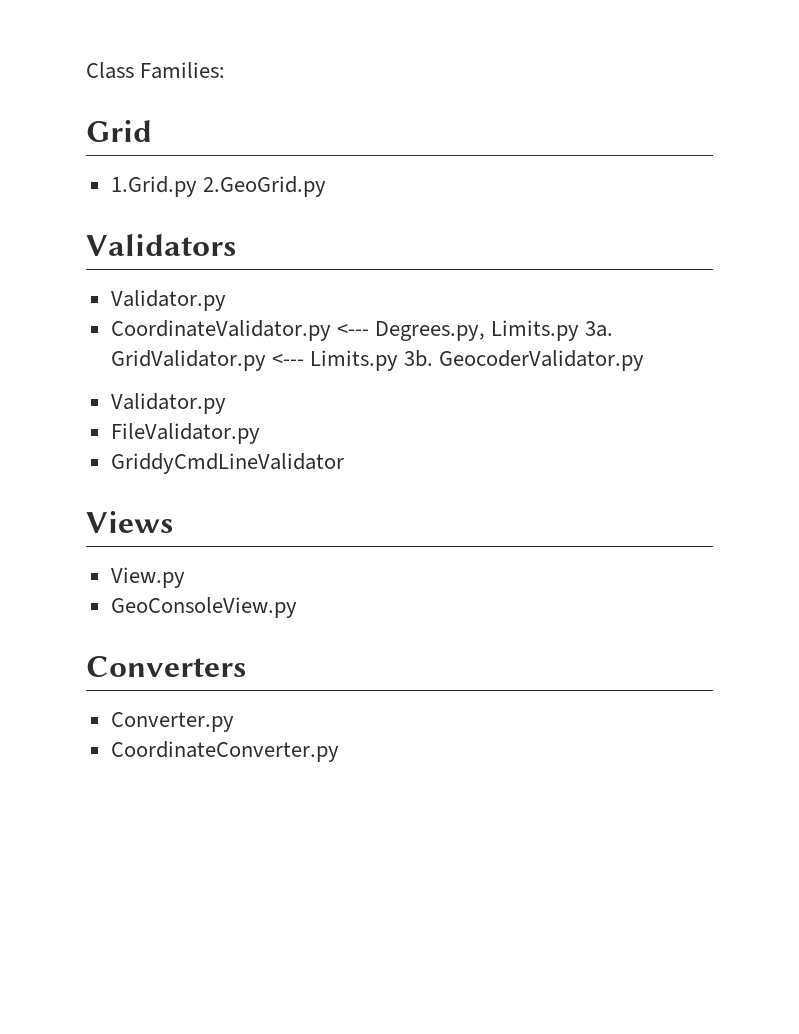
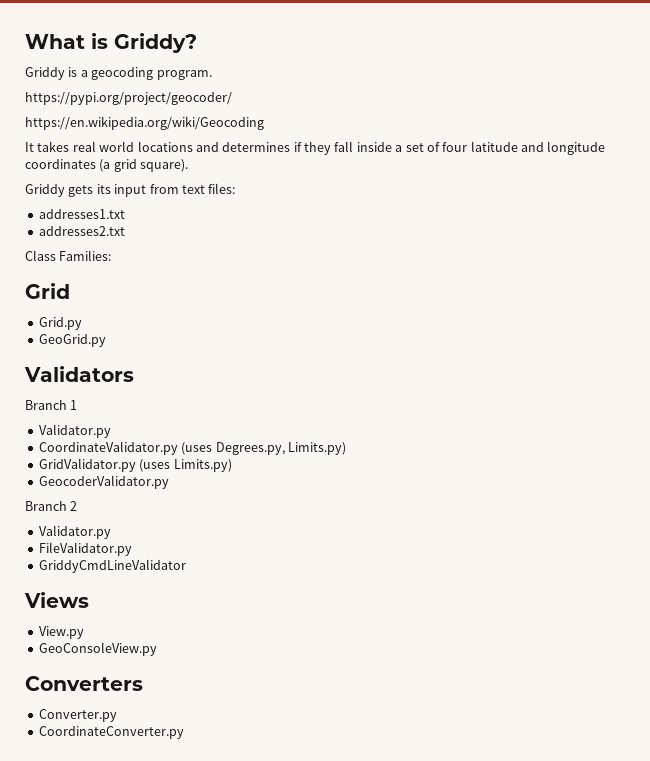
+ What is Griddy?
+ Griddy is a geocoding program.
+ https://pypi.org/project/geocoder/
+ https://en.wikipedia.org/wiki/Geocoding
+ It takes real world locations and determines if they fall inside a set of four latitude and longitude coordinates (a grid square).
+ Griddy gets its input from text files:
+ addresses1.txt
+ addresses2.txt
- 1.Grid.py 2.GeoGrid.py
+ Grid.py
+ GeoGrid.py
+ Branch 1
- CoordinateValidator.py <--- Degrees.py, Limits.py 3a. GridValidator.py <--- Limits.py 3b. GeocoderValidator.py
+ CoordinateValidator.py (uses Degrees.py, Limits.py)
+ GridValidator.py (uses Limits.py)
+ GeocoderValidator.py
+ Branch 2

